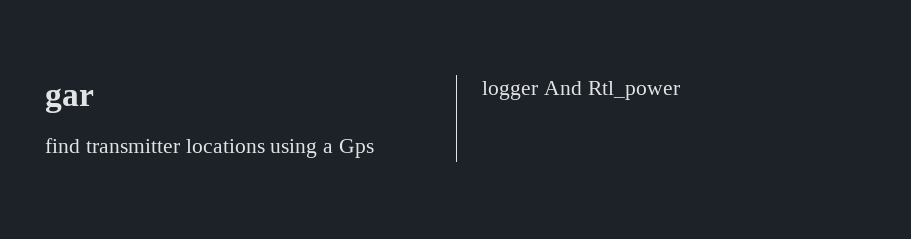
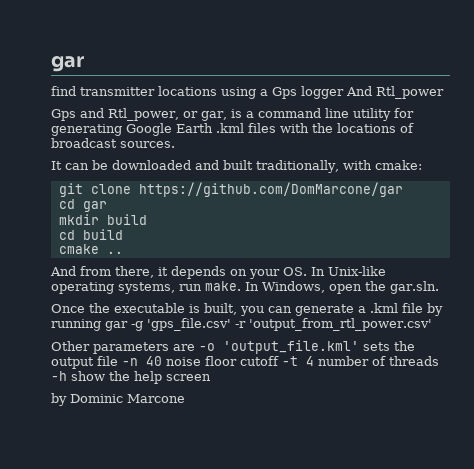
+ Gps and Rtl_power, or gar, is a command line utility for generating Google Earth .kml files with the locations of broadcast sources.
+ It can be downloaded and built traditionally, with cmake:
+ git clone https://github.com/DomMarcone/gar
+ cd gar
+ mkdir build
+ cd build
+ cmake ..
+ And from there, it depends on your OS. In Unix-like operating systems, run make. In Windows, open the gar.sln.
+ Once the executable is built, you can generate a .kml file by running gar -g 'gps_file.csv' -r 'output_from_rtl_power.csv'
+ Other parameters are -o 'output_file.kml' sets the output file -n 40 noise floor cutoff -t 4 number of threads -h show the help screen
+ by Dominic Marcone

